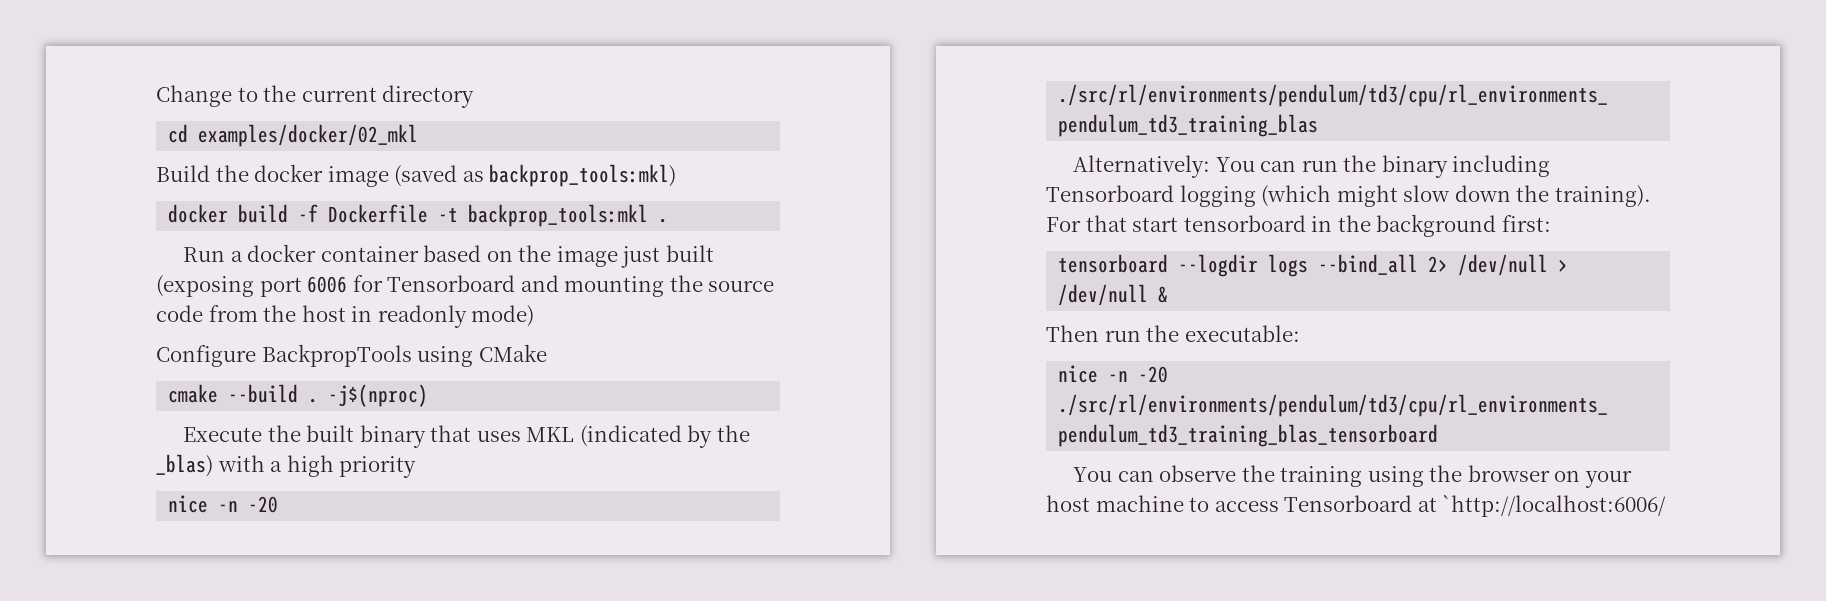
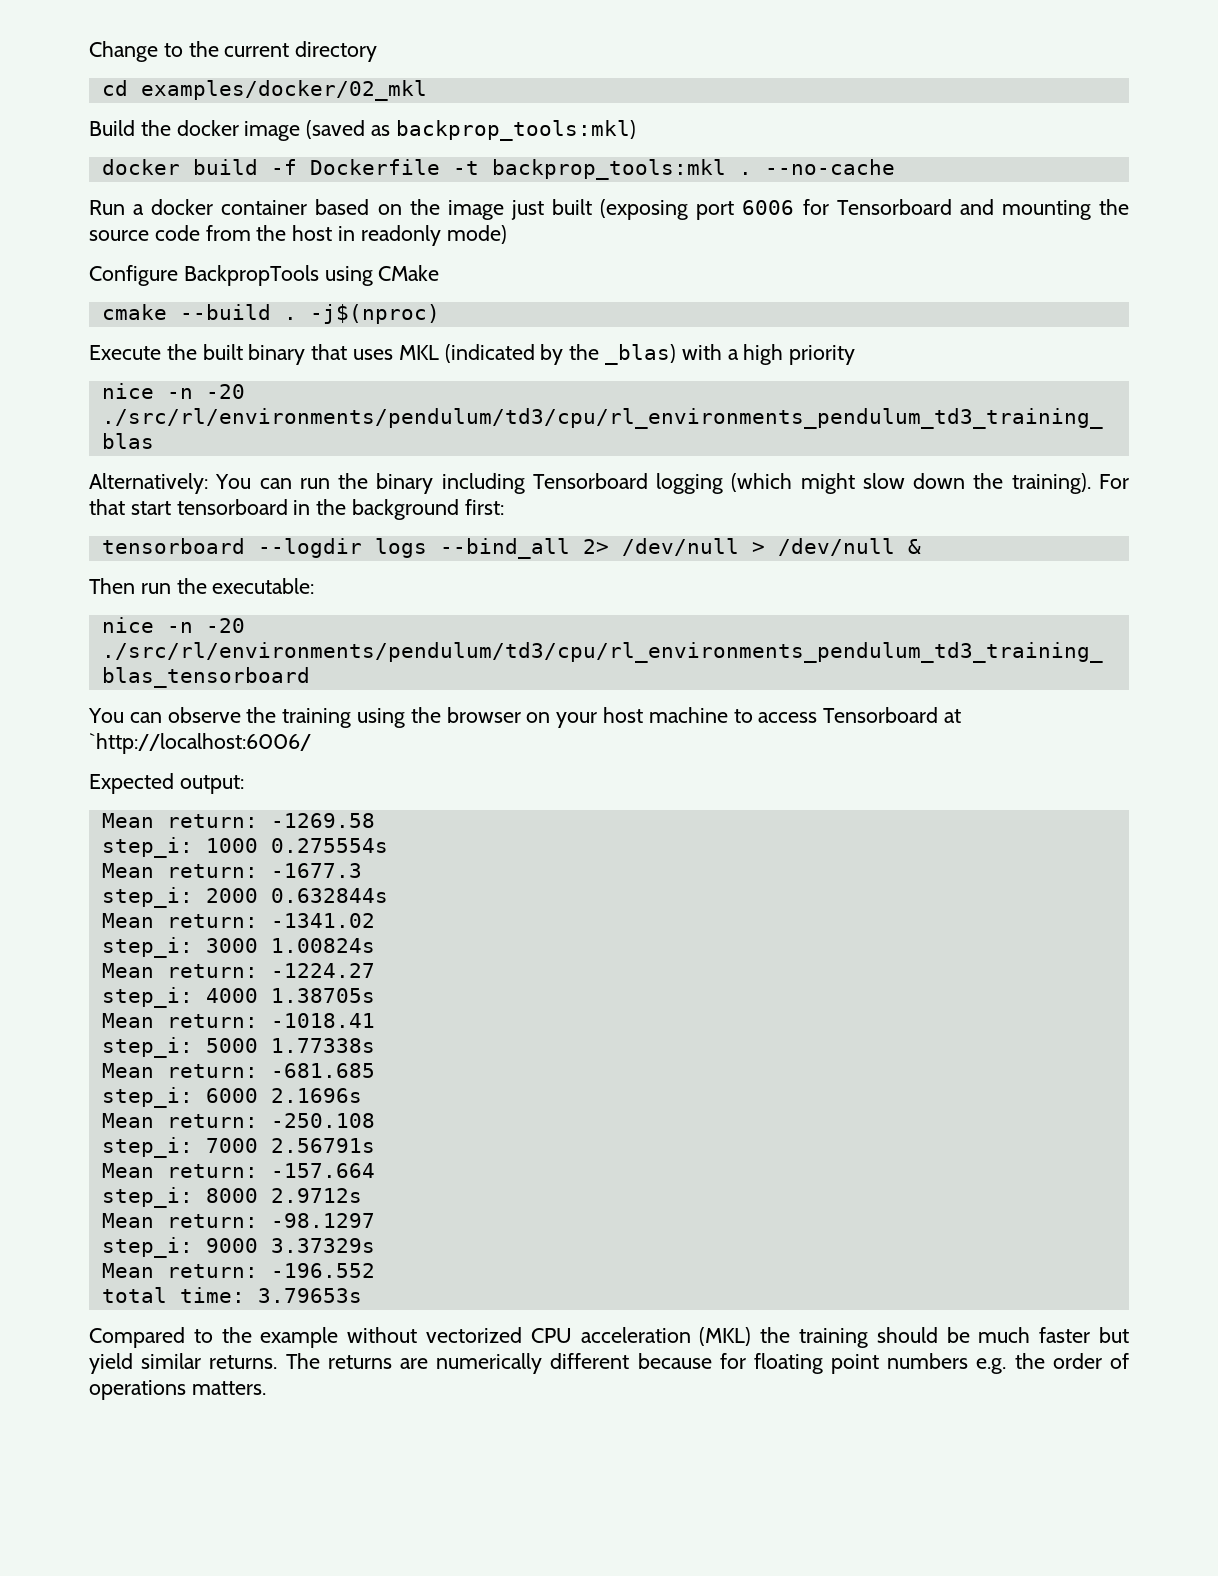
+ --no-cache
+ Expected output:
+ Mean return: -1269.58
+ step_i: 1000 0.275554s
+ Mean return: -1677.3
+ step_i: 2000 0.632844s
+ Mean return: -1341.02
+ step_i: 3000 1.00824s
+ Mean return: -1224.27
+ step_i: 4000 1.38705s
+ Mean return: -1018.41
+ step_i: 5000 1.77338s
+ Mean return: -681.685
+ step_i: 6000 2.1696s
+ Mean return: -250.108
+ step_i: 7000 2.56791s
+ Mean return: -157.664
+ step_i: 8000 2.9712s
+ Mean return: -98.1297
+ step_i: 9000 3.37329s
+ Mean return: -196.552
+ total time: 3.79653s
+ Compared to the example without vectorized CPU acceleration (MKL) the training should be much faster but yield similar returns. The returns are numerically different because for floating point numbers e.g. the order of operations matters.

